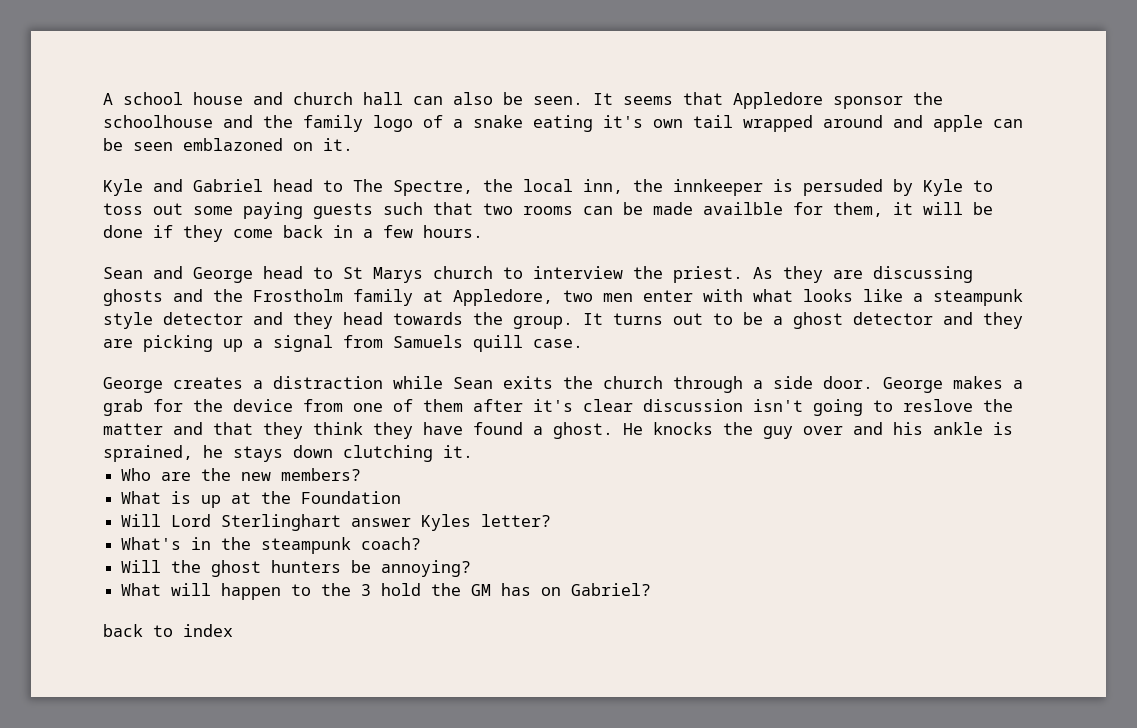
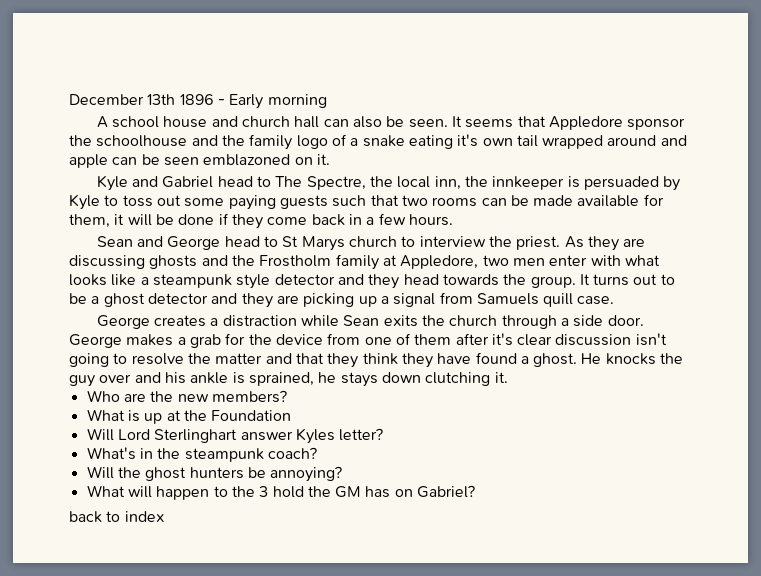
+ December 13th 1896 - Early morning
- Kyle and Gabriel head to The Spectre, the local inn, the innkeeper is persuded by Kyle to toss out some paying guests such that two rooms can be made availble for them, it will be done if they come back in a few hours.
+ Kyle and Gabriel head to The Spectre, the local inn, the innkeeper is persuaded by Kyle to toss out some paying guests such that two rooms can be made available for them, it will be done if they come back in a few hours.
- George makes a grab for the device from one of them after it's clear discussion isn't going to reslove the matter and that they think they have found a ghost.
+ George makes a grab for the device from one of them after it's clear discussion isn't going to resolve the matter and that they think they have found a ghost.

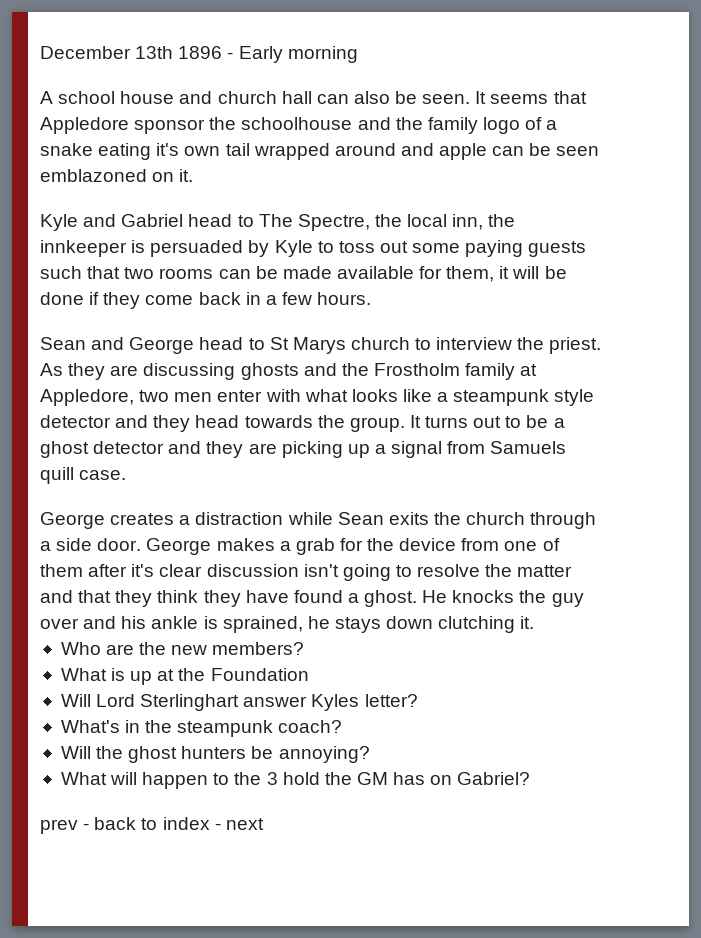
- back to index
+ prev - back to index - next

